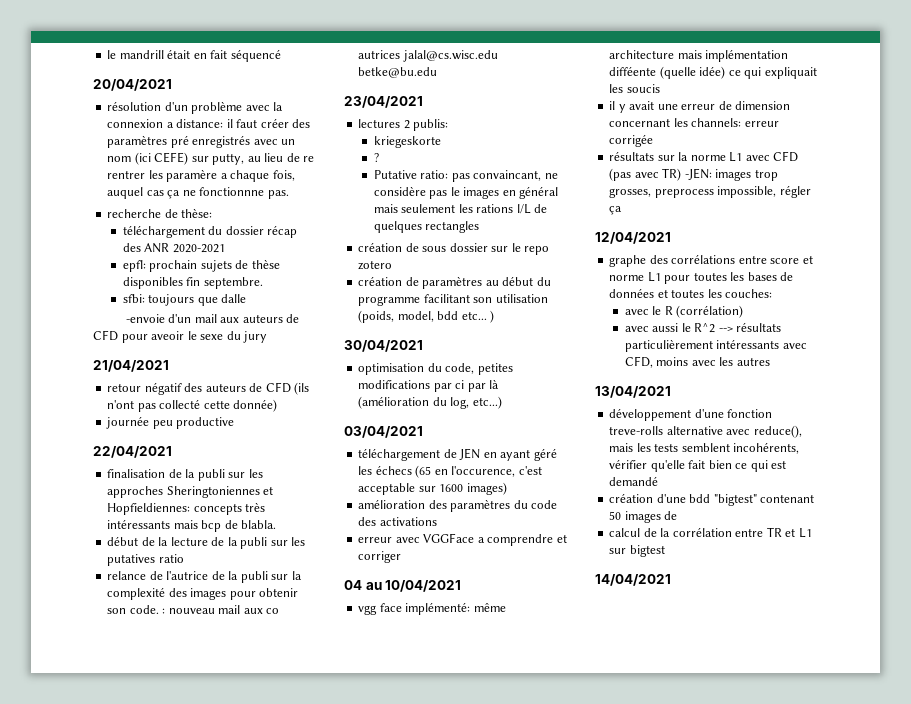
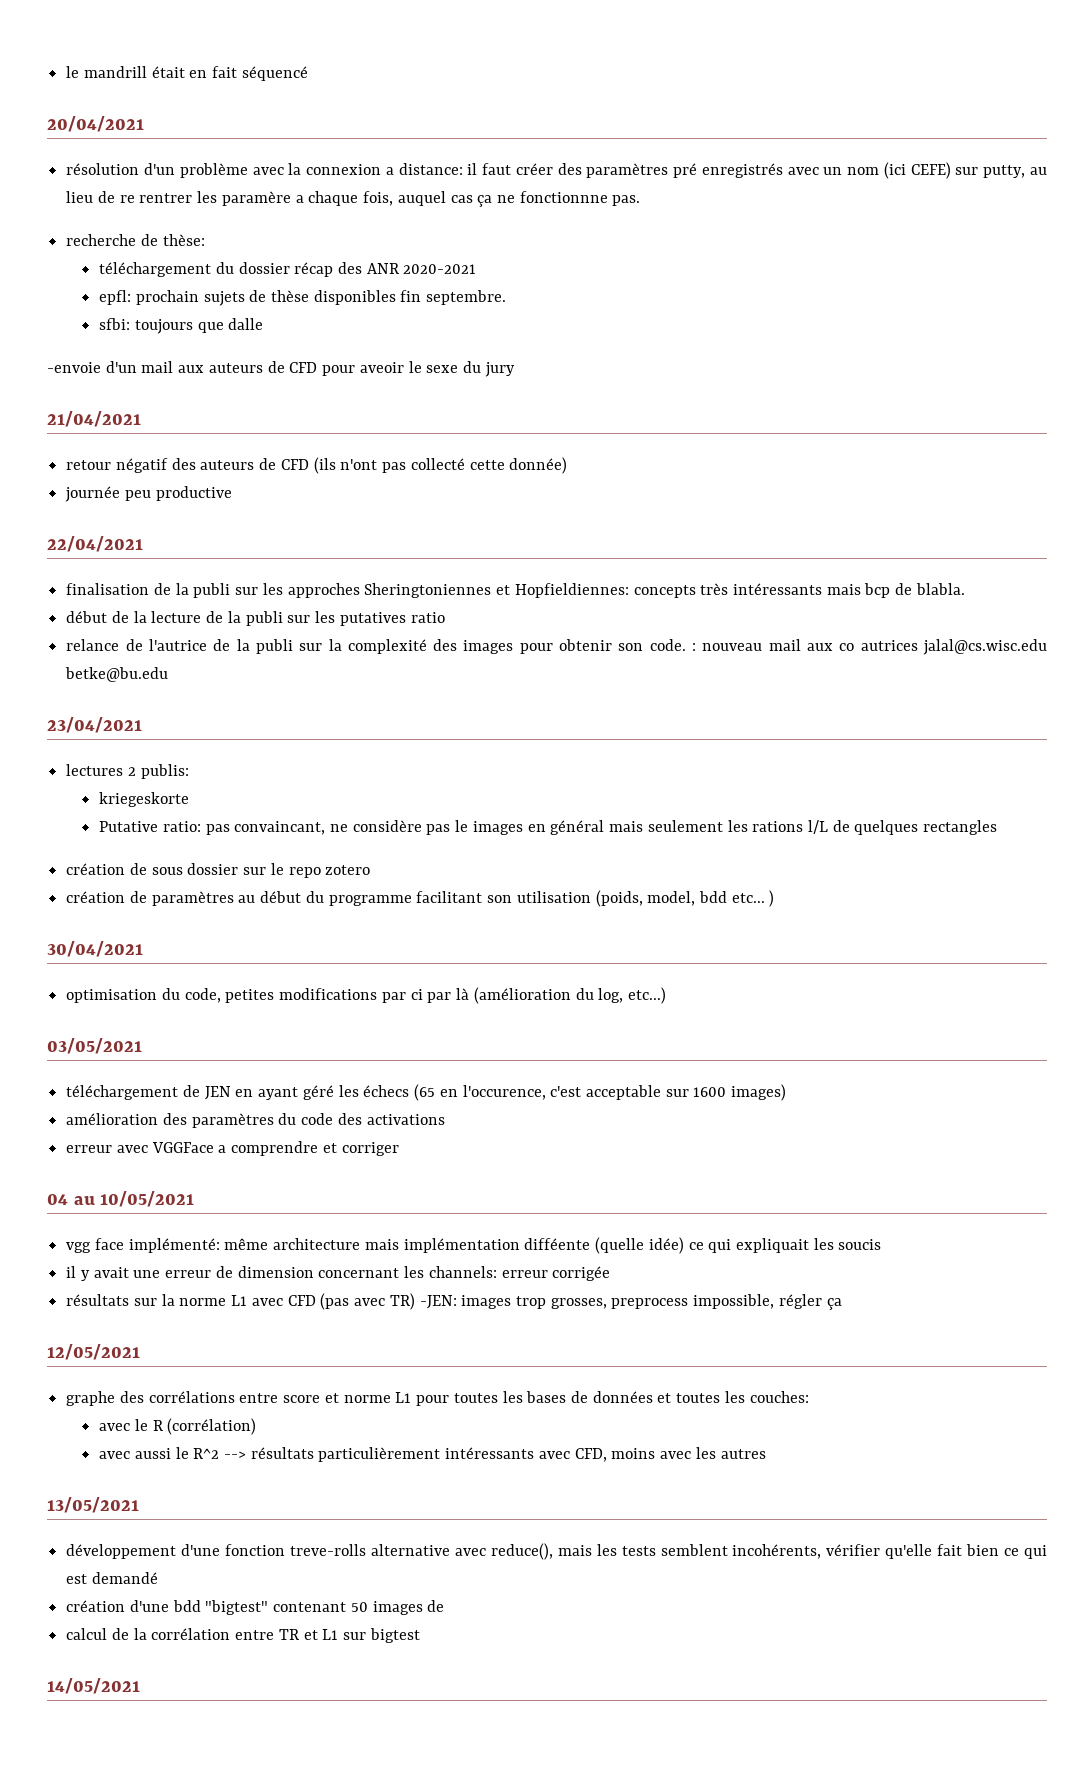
- ?
- 03/04/2021
+ 03/05/2021
- 04 au 10/04/2021
+ 04 au 10/05/2021
- 12/04/2021
+ 12/05/2021
- 13/04/2021
+ 13/05/2021
- 14/04/2021
+ 14/05/2021

